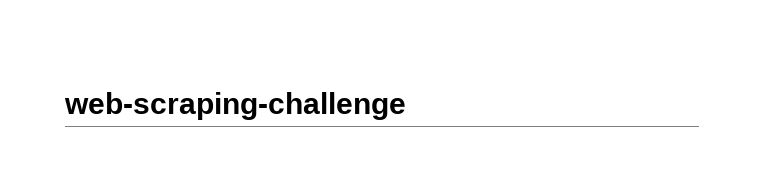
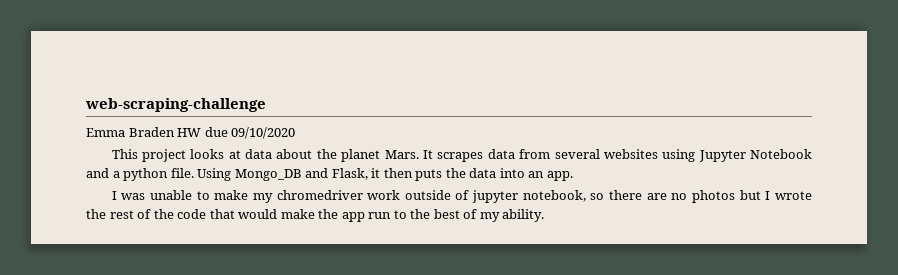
+ Emma Braden HW due 09/10/2020
+ This project looks at data about the planet Mars. It scrapes data from several websites using Jupyter Notebook and a python file. Using Mongo_DB and Flask, it then puts the data into an app.
+ I was unable to make my chromedriver work outside of jupyter notebook, so there are no photos but I wrote the rest of the code that would make the app run to the best of my ability.

